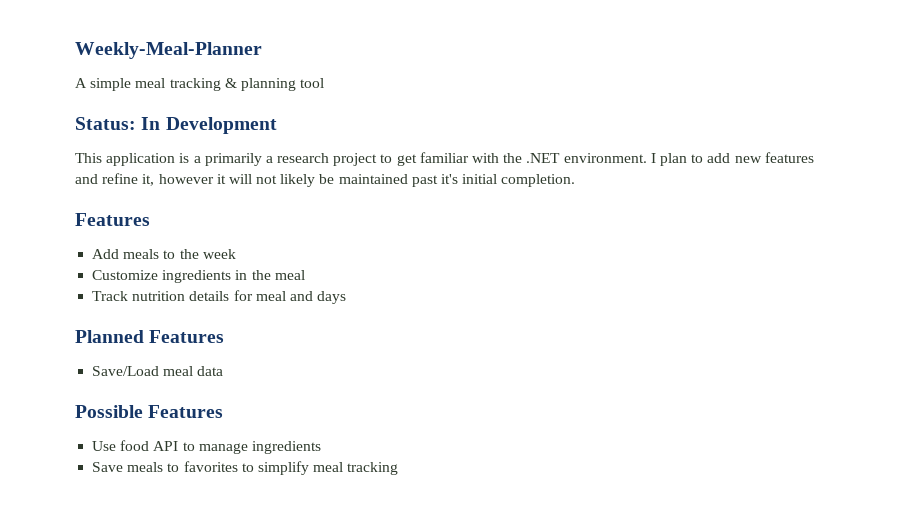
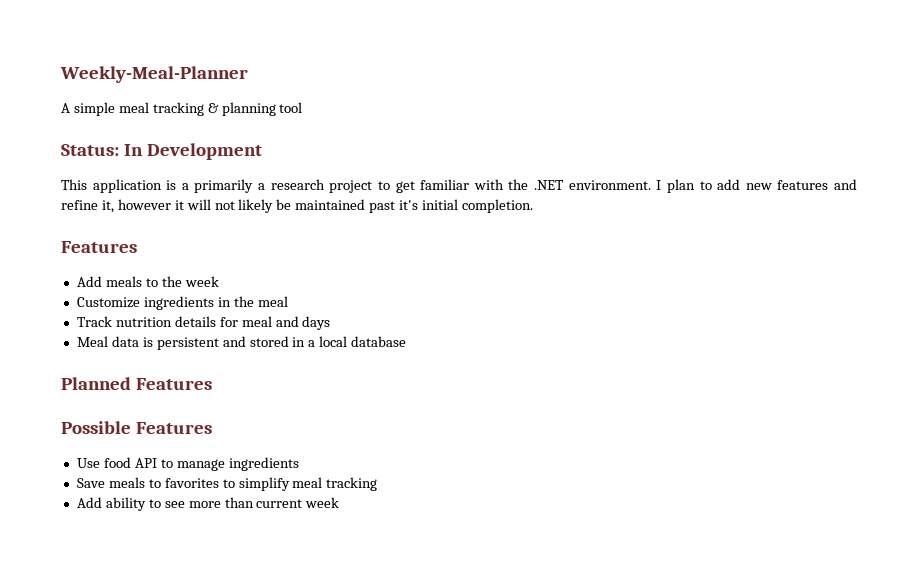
+ Meal data is persistent and stored in a local database
- Save/Load meal data
+ Add ability to see more than current week

